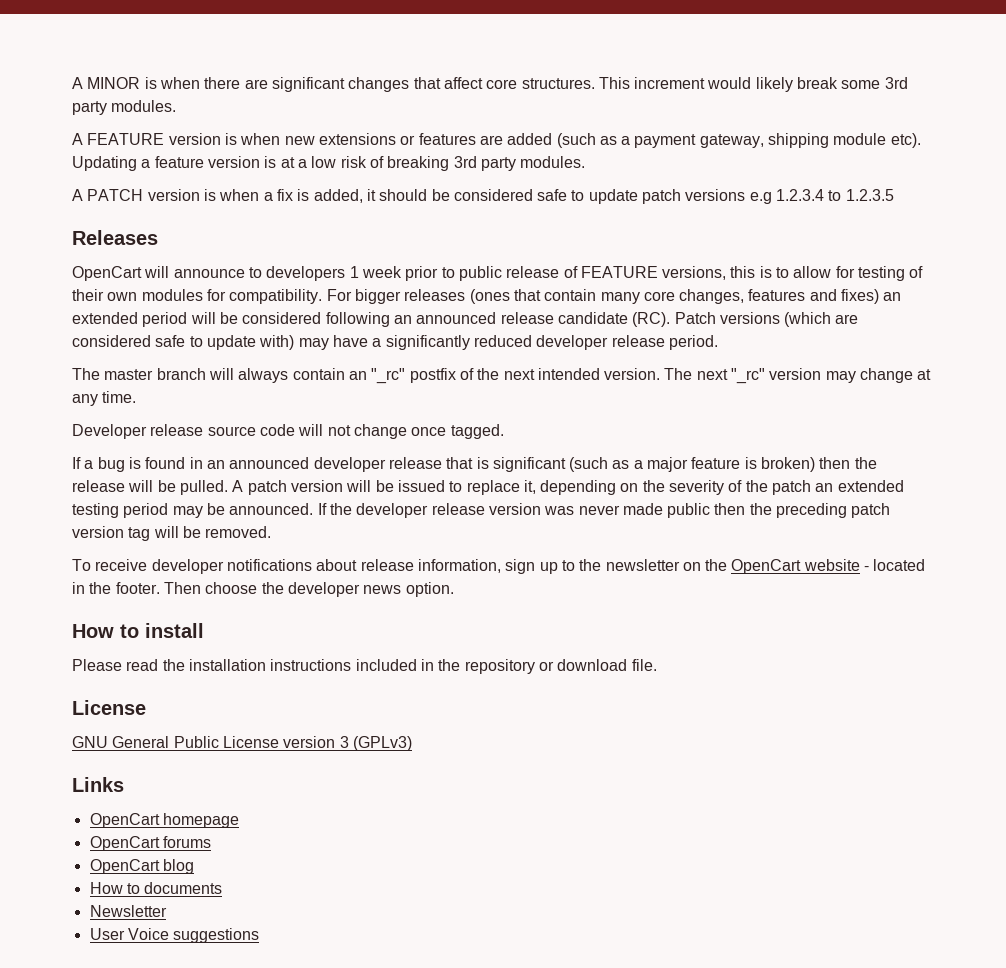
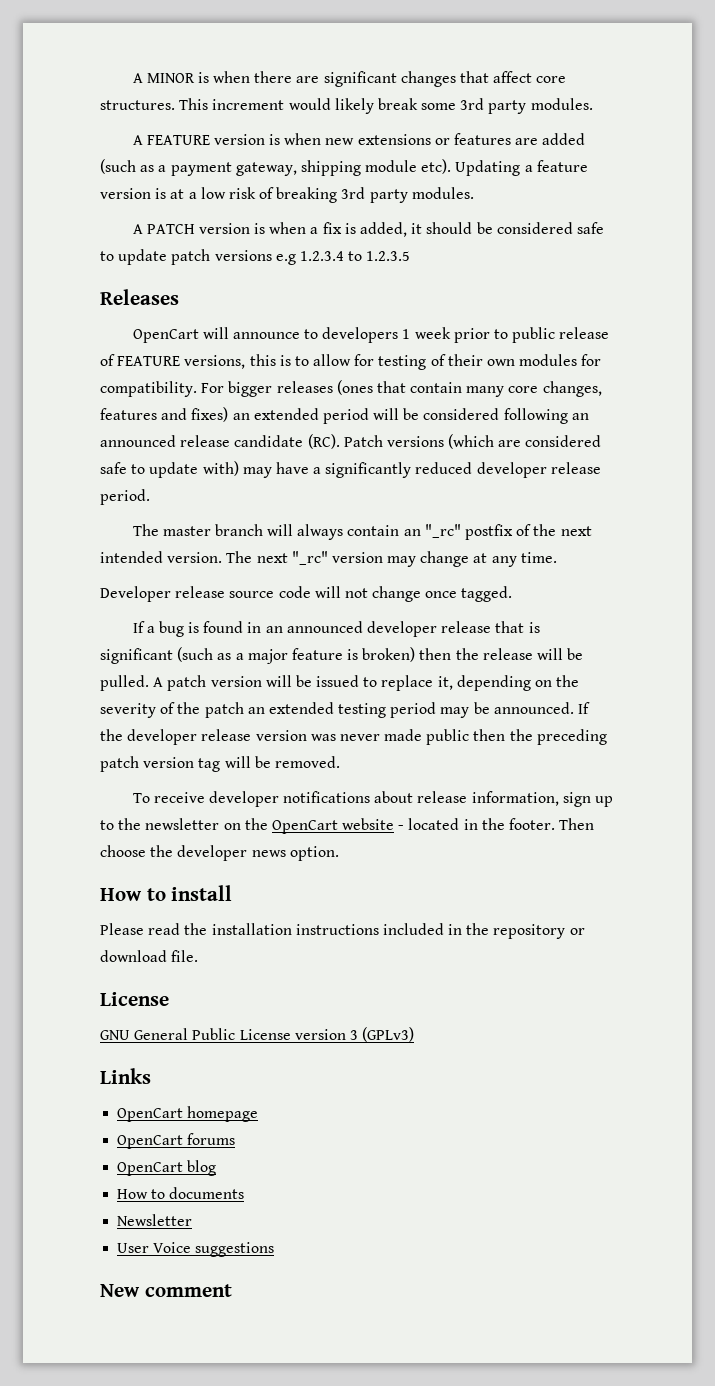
+ New comment

